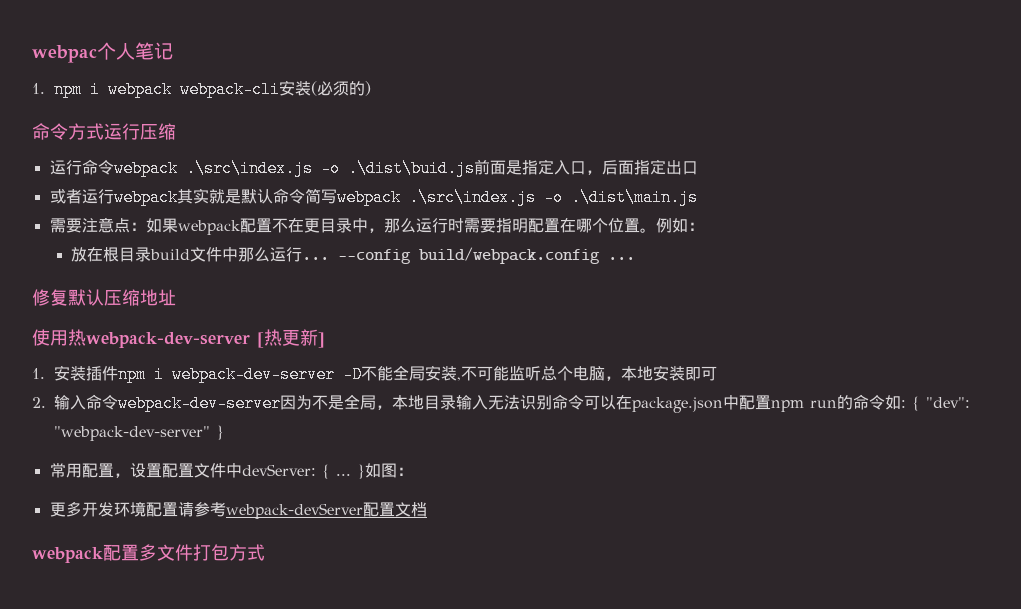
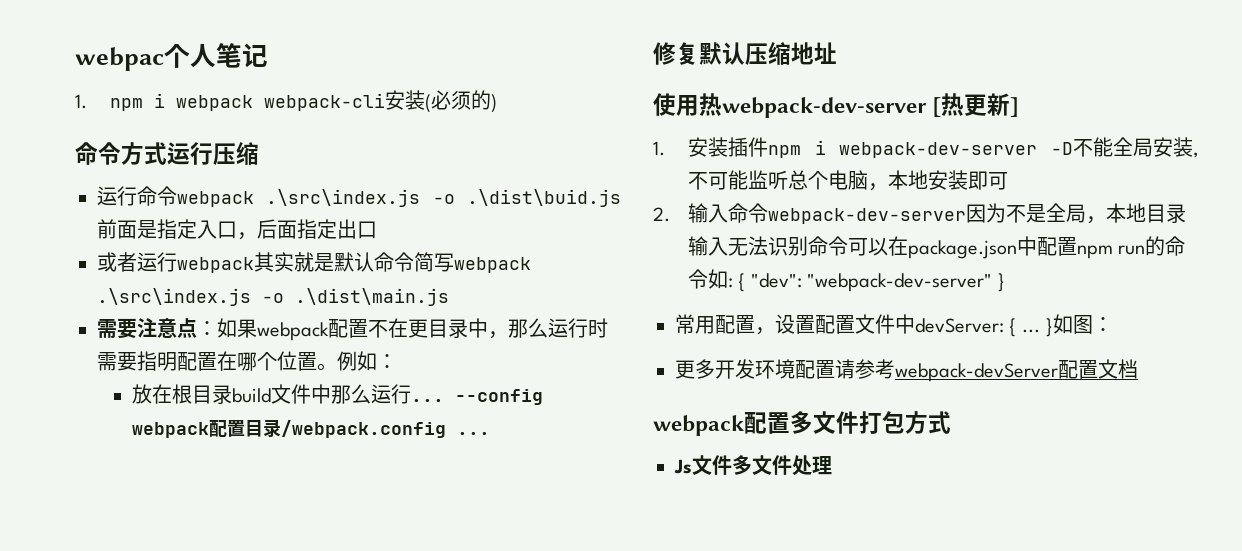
- --config build/webpack.config ...
+ --config webpack配置目录/webpack.config ...
+ Js文件多文件处理

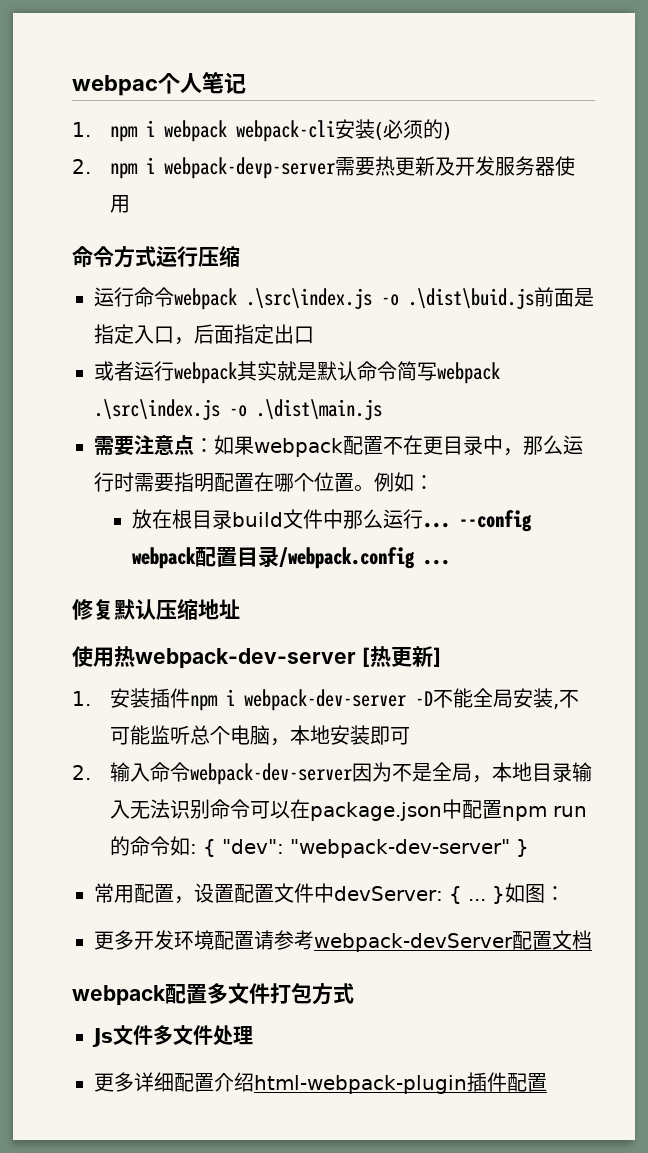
+ 2. npm i webpack-devp-server需要热更新及开发服务器使用
+ 更多详细配置介绍html-webpack-plugin插件配置

